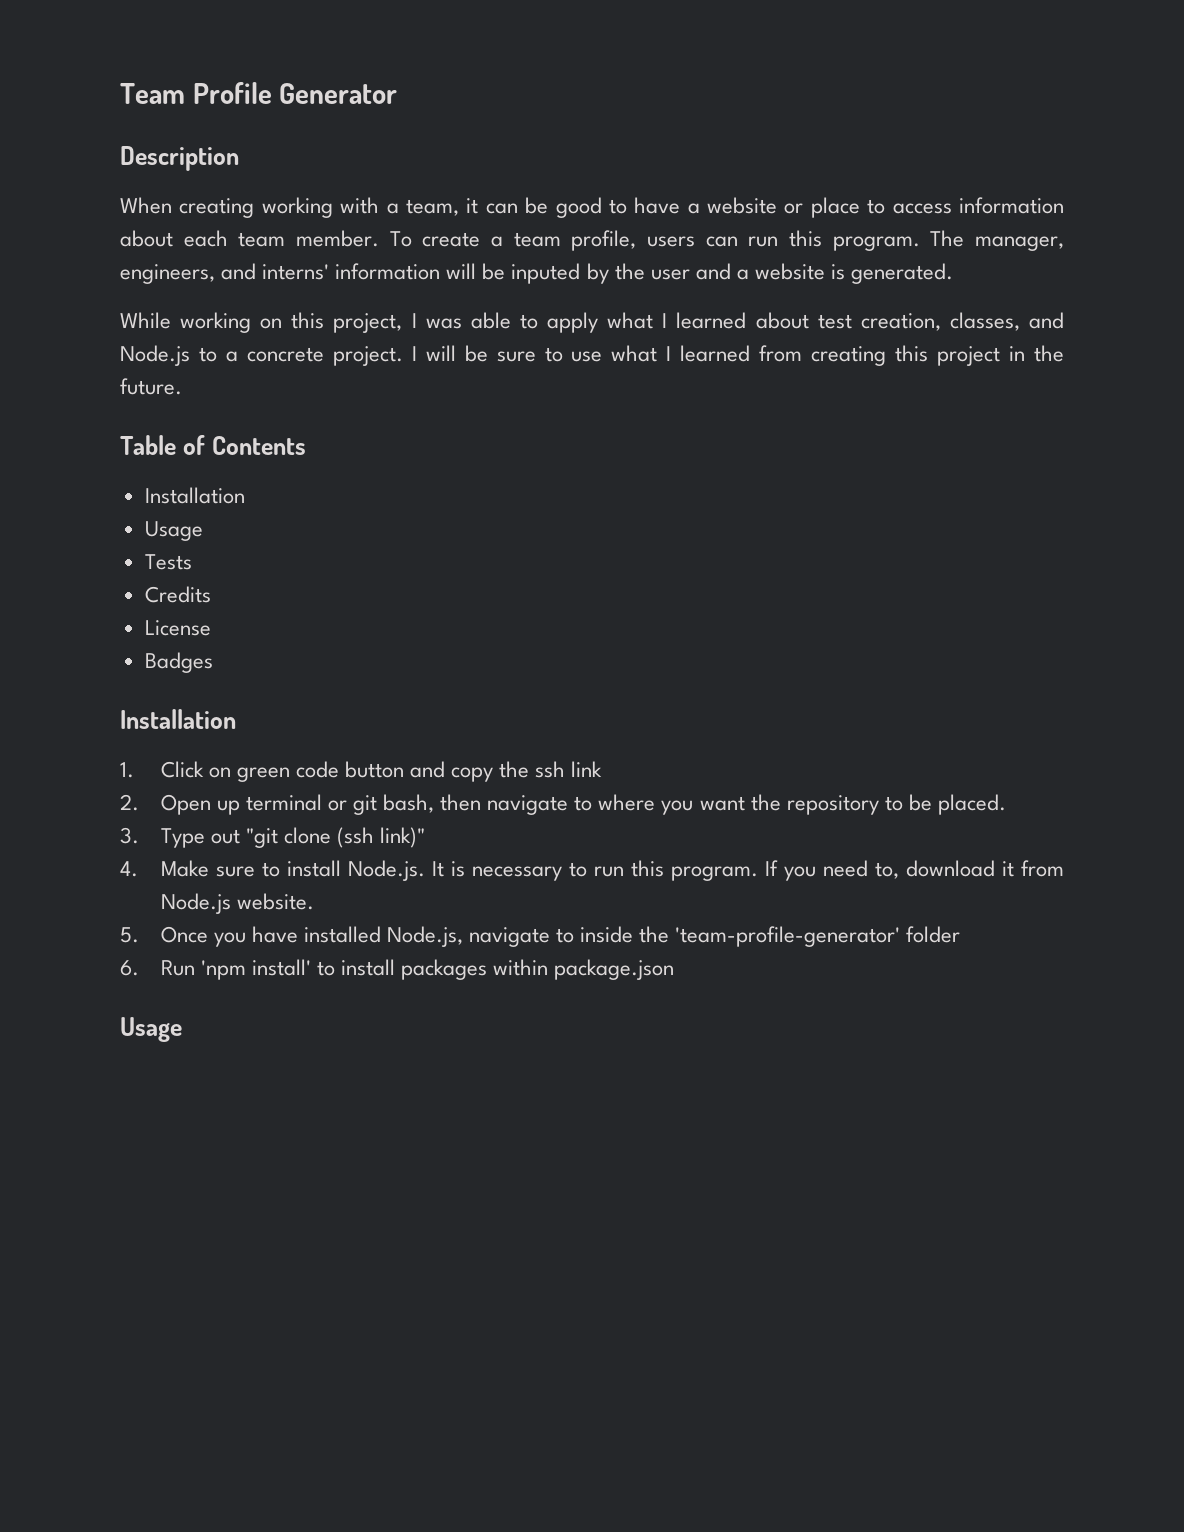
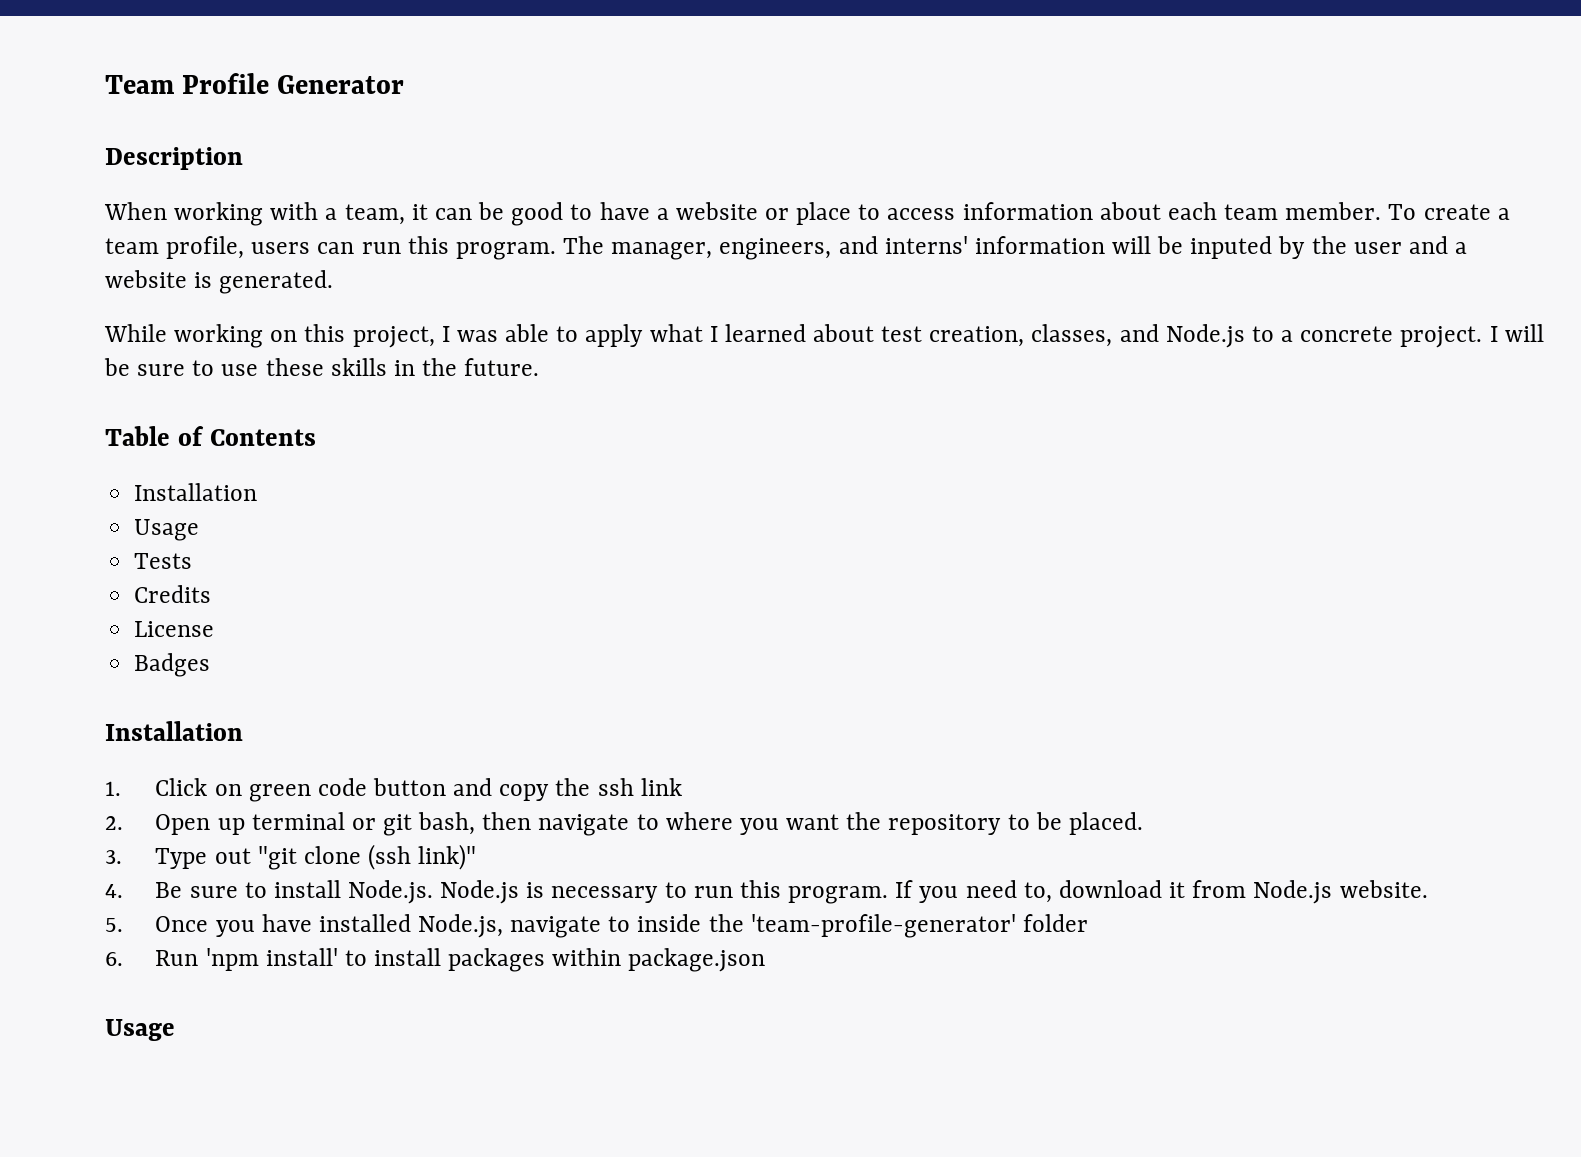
- When creating working with a team, it can be good to have a website or place to access information about each team member.
+ When working with a team, it can be good to have a website or place to access information about each team member.
- I will be sure to use what I learned from creating this project in the future.
+ I will be sure to use these skills in the future.
- 4. Make sure to install Node.js. It is necessary to run this program.
+ 4. Be sure to install Node.js. Node.js is necessary to run this program.

